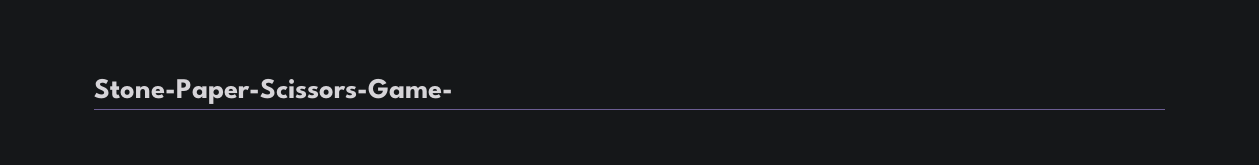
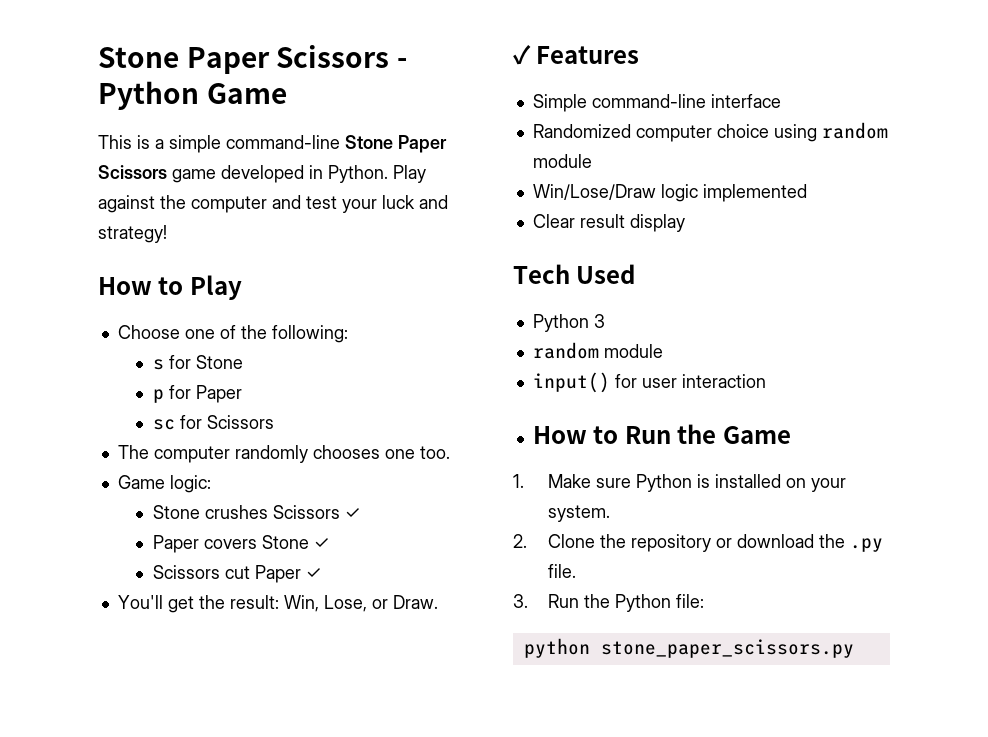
- Stone-Paper-Scissors-Game-
+ Stone Paper Scissors - Python Game
+ This is a simple command-line Stone Paper Scissors game developed in Python. Play against the computer and test your luck and strategy!
+ How to Play
+ Choose one of the following:
+ s for Stone
+ p for Paper
+ sc for Scissors
+ The computer randomly chooses one too.
+ Game logic:
+ Stone crushes Scissors ✓
+ Paper covers Stone ✓
+ Scissors cut Paper ✓
+ You'll get the result: Win, Lose, or Draw.
+ ✓ Features
+ Simple command-line interface
+ Randomized computer choice using random module
+ Win/Lose/Draw logic implemented
+ Clear result display
+ Tech Used
+ Python 3
+ random module
+ input() for user interaction
+ How to Run the Game
+ 1. Make sure Python is installed on your system.
+ 2. Clone the repository or download the .py file.
+ 3. Run the Python file:
+ python stone_paper_scissors.py

